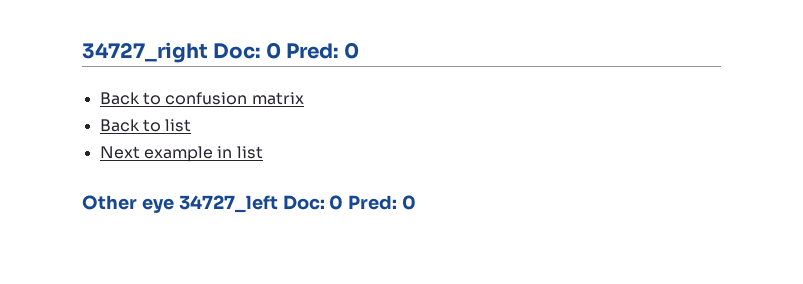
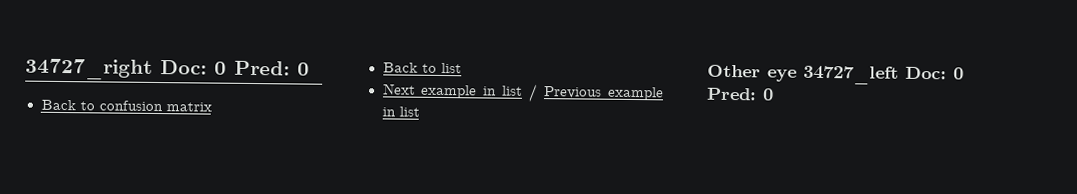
- Next example in list
+ Next example in list / Previous example in list

